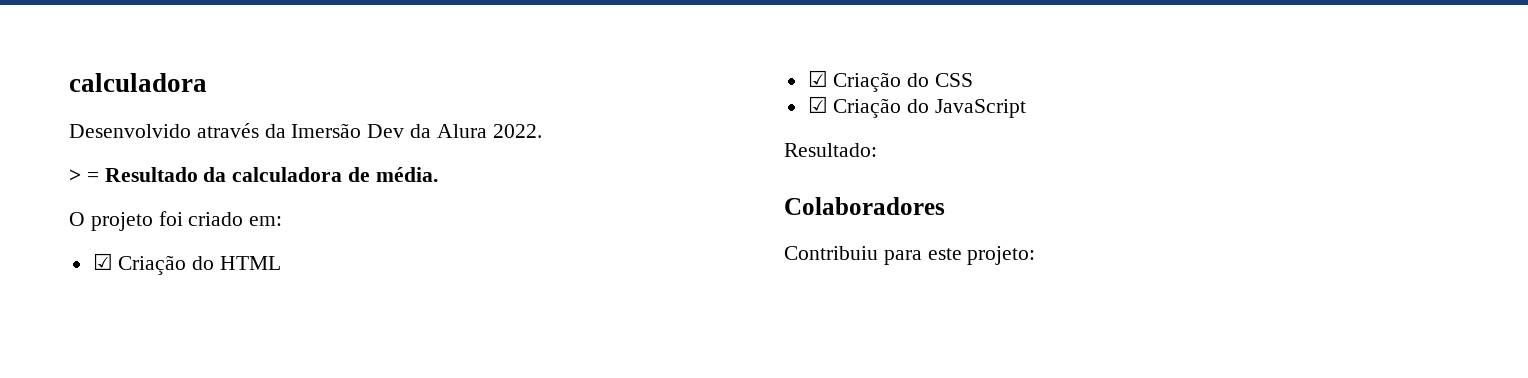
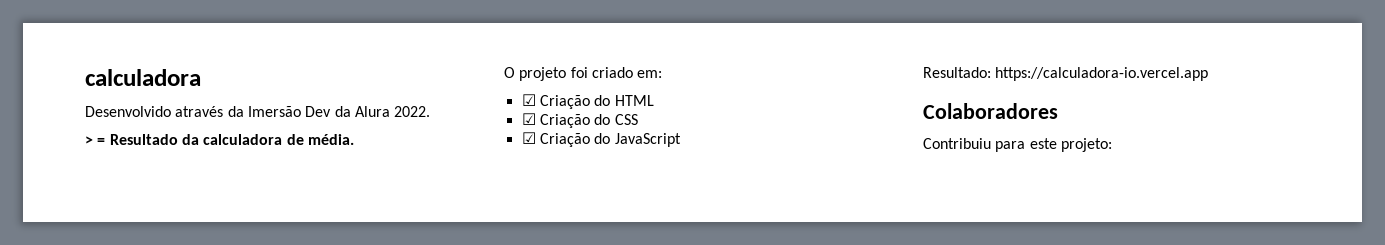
- Resultado:
+ Resultado: https://calculadora-io.vercel.app

